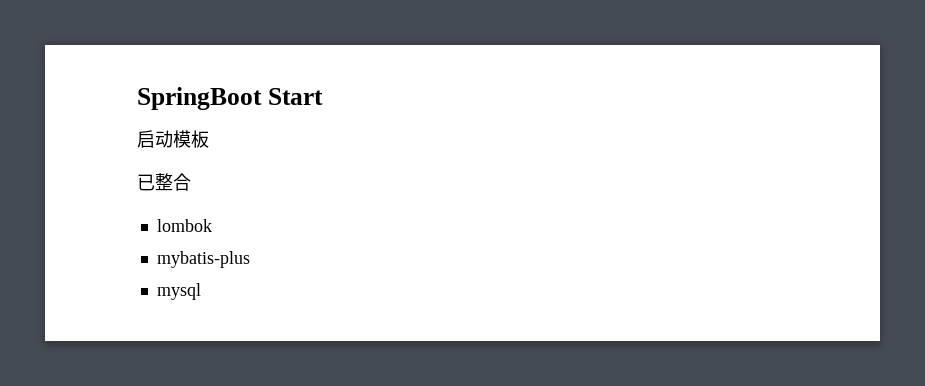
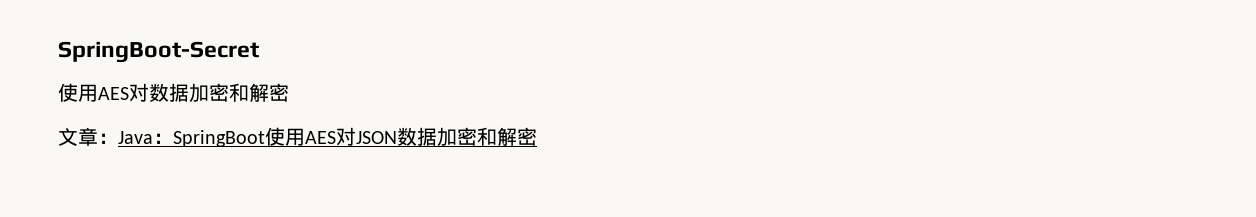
- SpringBoot Start
- 启动模板
- 已整合
- lombok
- mybatis-plus
- mysql
+ SpringBoot-Secret
+ 使用AES对数据加密和解密
+ 文章：Java：SpringBoot使用AES对JSON数据加密和解密

